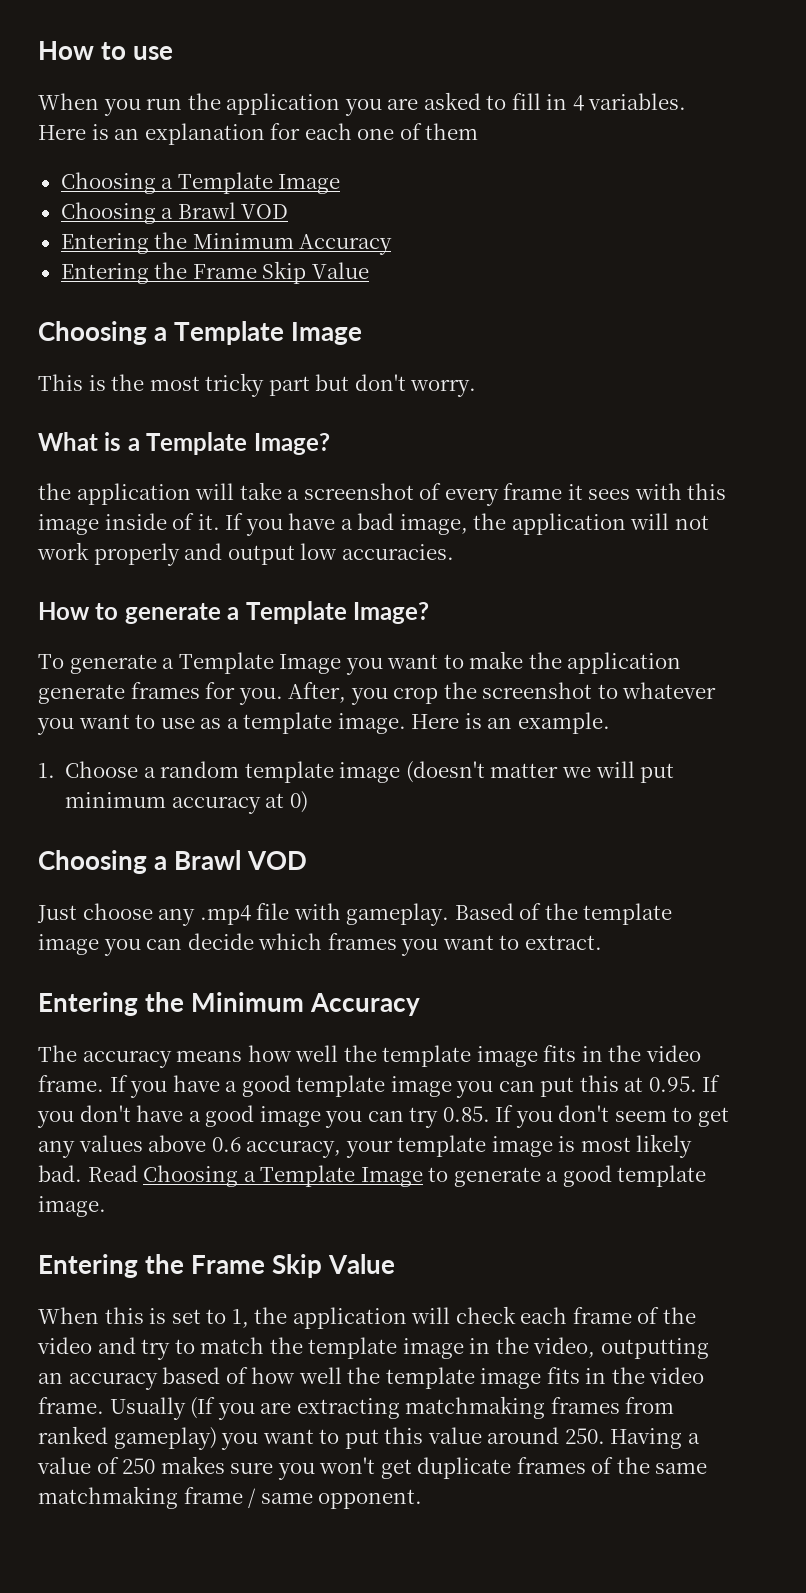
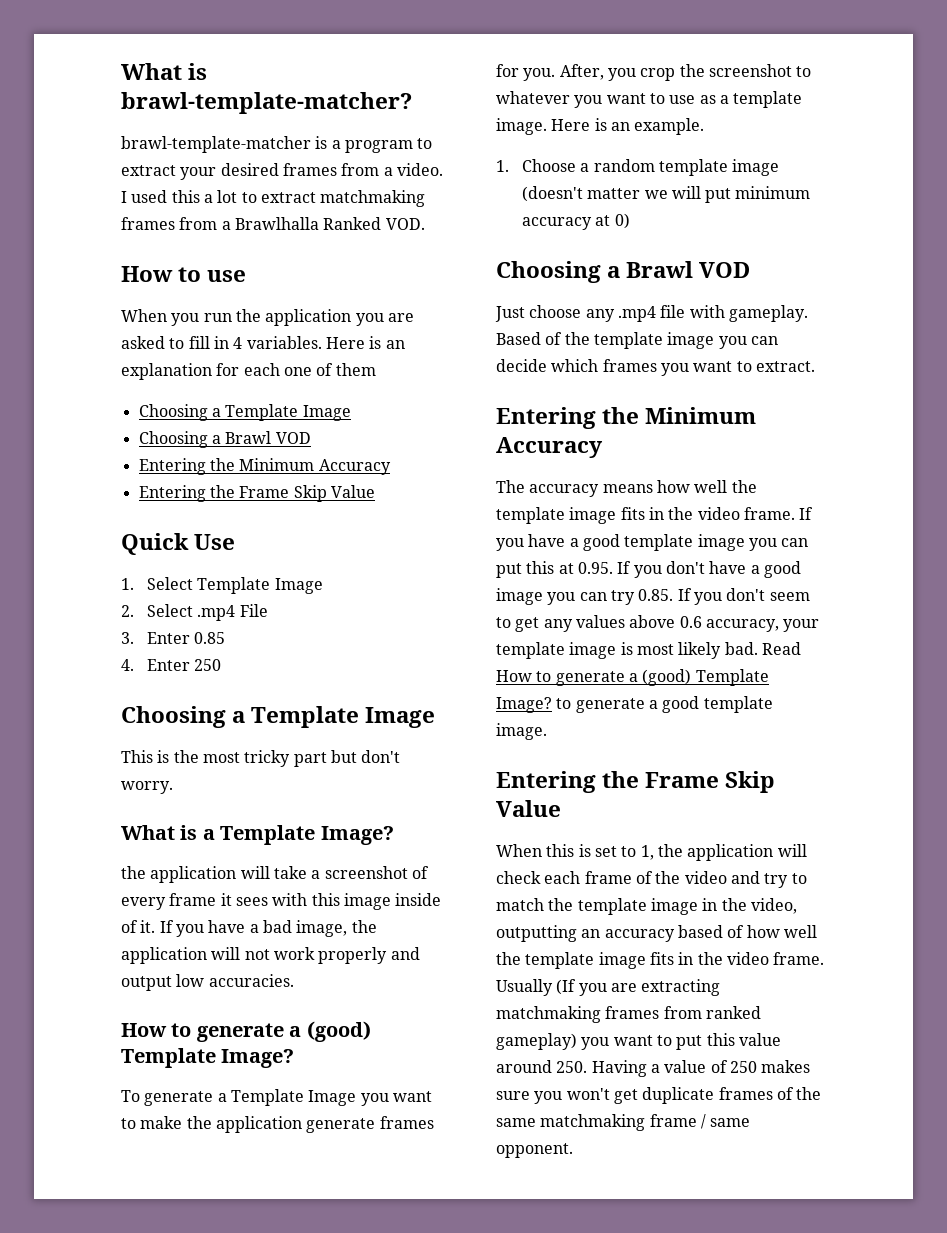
+ What is brawl-template-matcher?
+ brawl-template-matcher is a program to extract your desired frames from a video. I used this a lot to extract matchmaking frames from a Brawlhalla Ranked VOD.
+ Quick Use
+ 1. Select Template Image
+ 2. Select .mp4 File
+ 3. Enter 0.85
+ 4. Enter 250
  If you have a bad image, the application will not work properly and output low accuracies.
- How to generate a Template Image?
+ How to generate a (good) Template Image?
- Read Choosing a Template Image to generate a good template image.
+ Read How to generate a (good) Template Image? to generate a good template image.

